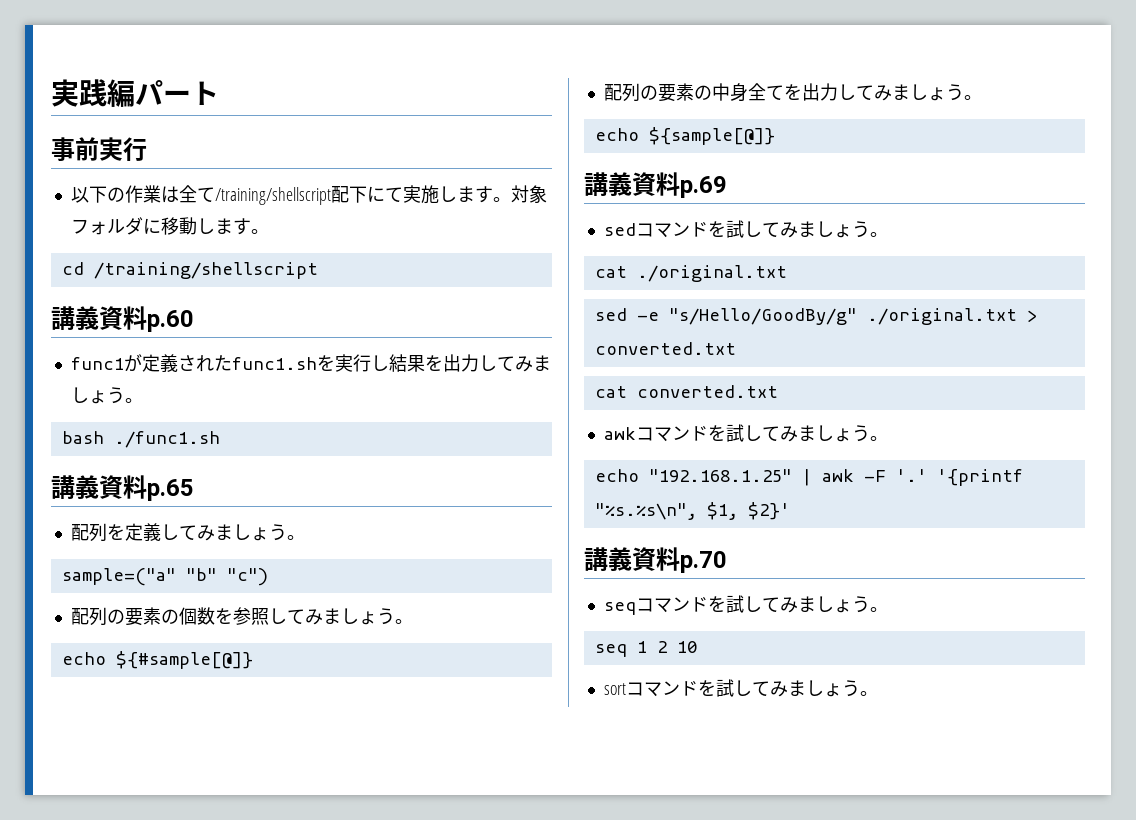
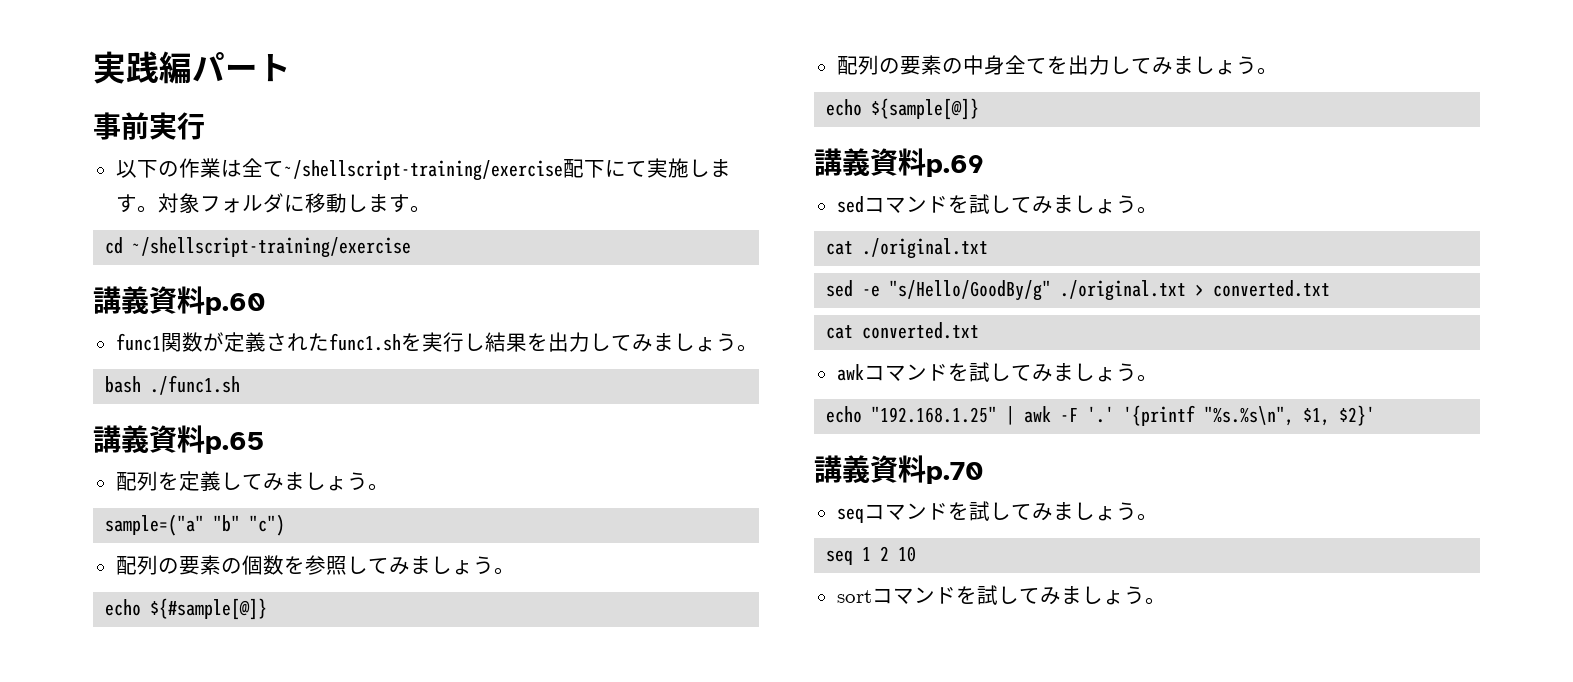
- 以下の作業は全て/training/shellscript配下にて実施します。
+ 以下の作業は全て~/shellscript-training/exercise配下にて実施します。
- cd /training/shellscript
+ cd ~/shellscript-training/exercise
- func1が定義されたfunc1.shを実行し結果を出力してみましょう。
+ func1関数が定義されたfunc1.shを実行し結果を出力してみましょう。

